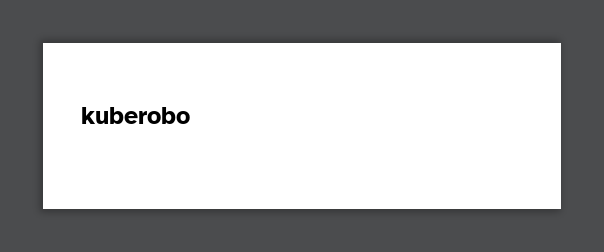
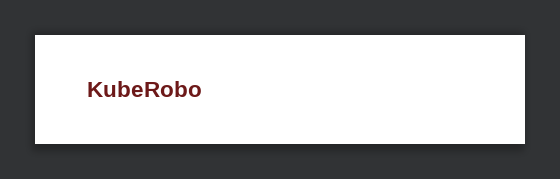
- kuberobo
+ KubeRobo

